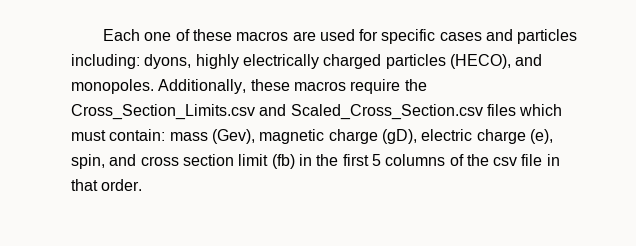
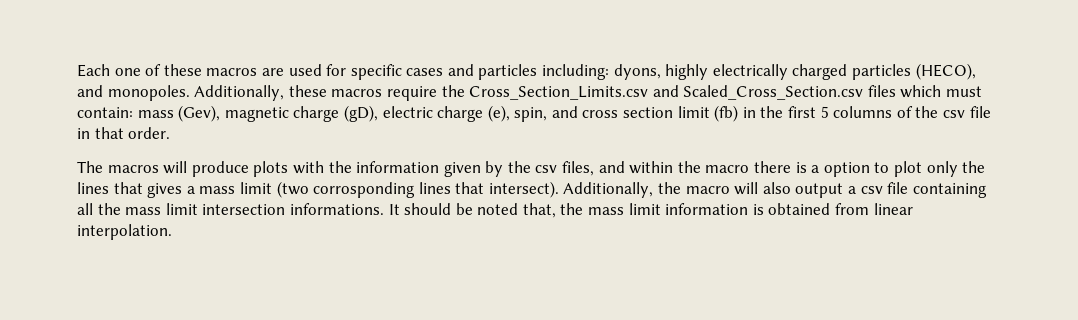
+ The macros will produce plots with the information given by the csv files, and within the macro there is a option to plot only the lines that gives a mass limit (two corrosponding lines that intersect). Additionally, the macro will also output a csv file containing all the mass limit intersection informations. It should be noted that, the mass limit information is obtained from linear interpolation.

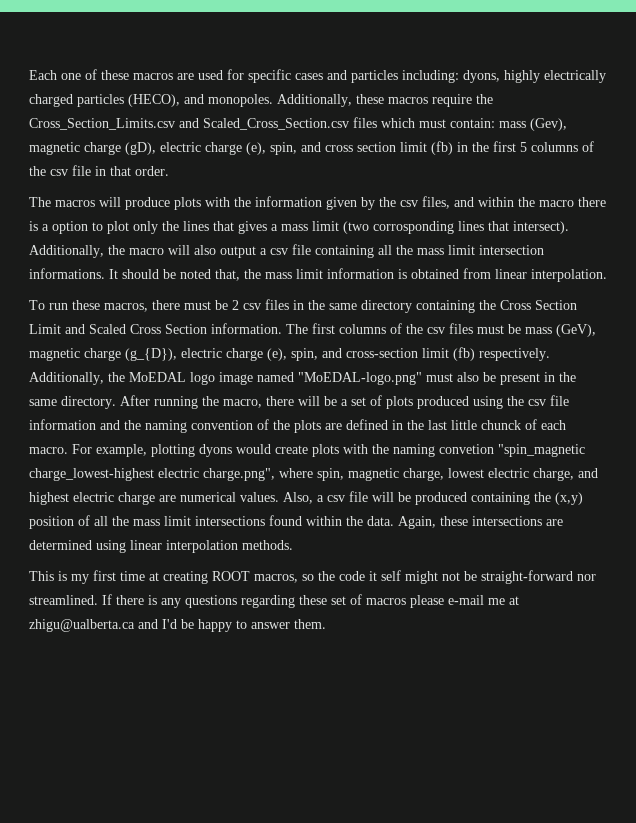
+ To run these macros, there must be 2 csv files in the same directory containing the Cross Section Limit and Scaled Cross Section information. The first columns of the csv files must be mass (GeV), magnetic charge (g_{D}), electric charge (e), spin, and cross-section limit (fb) respectively. Additionally, the MoEDAL logo image named "MoEDAL-logo.png" must also be present in the same directory. After running the macro, there will be a set of plots produced using the csv file information and the naming convention of the plots are defined in the last little chunck of each macro. For example, plotting dyons would create plots with the naming convetion "spin_magnetic charge_lowest-highest electric charge.png", where spin, magnetic charge, lowest electric charge, and highest electric charge are numerical values. Also, a csv file will be produced containing the (x,y) position of all the mass limit intersections found within the data. Again, these intersections are determined using linear interpolation methods.
+ This is my first time at creating ROOT macros, so the code it self might not be straight-forward nor streamlined. If there is any questions regarding these set of macros please e-mail me at zhigu@ualberta.ca and I'd be happy to answer them.

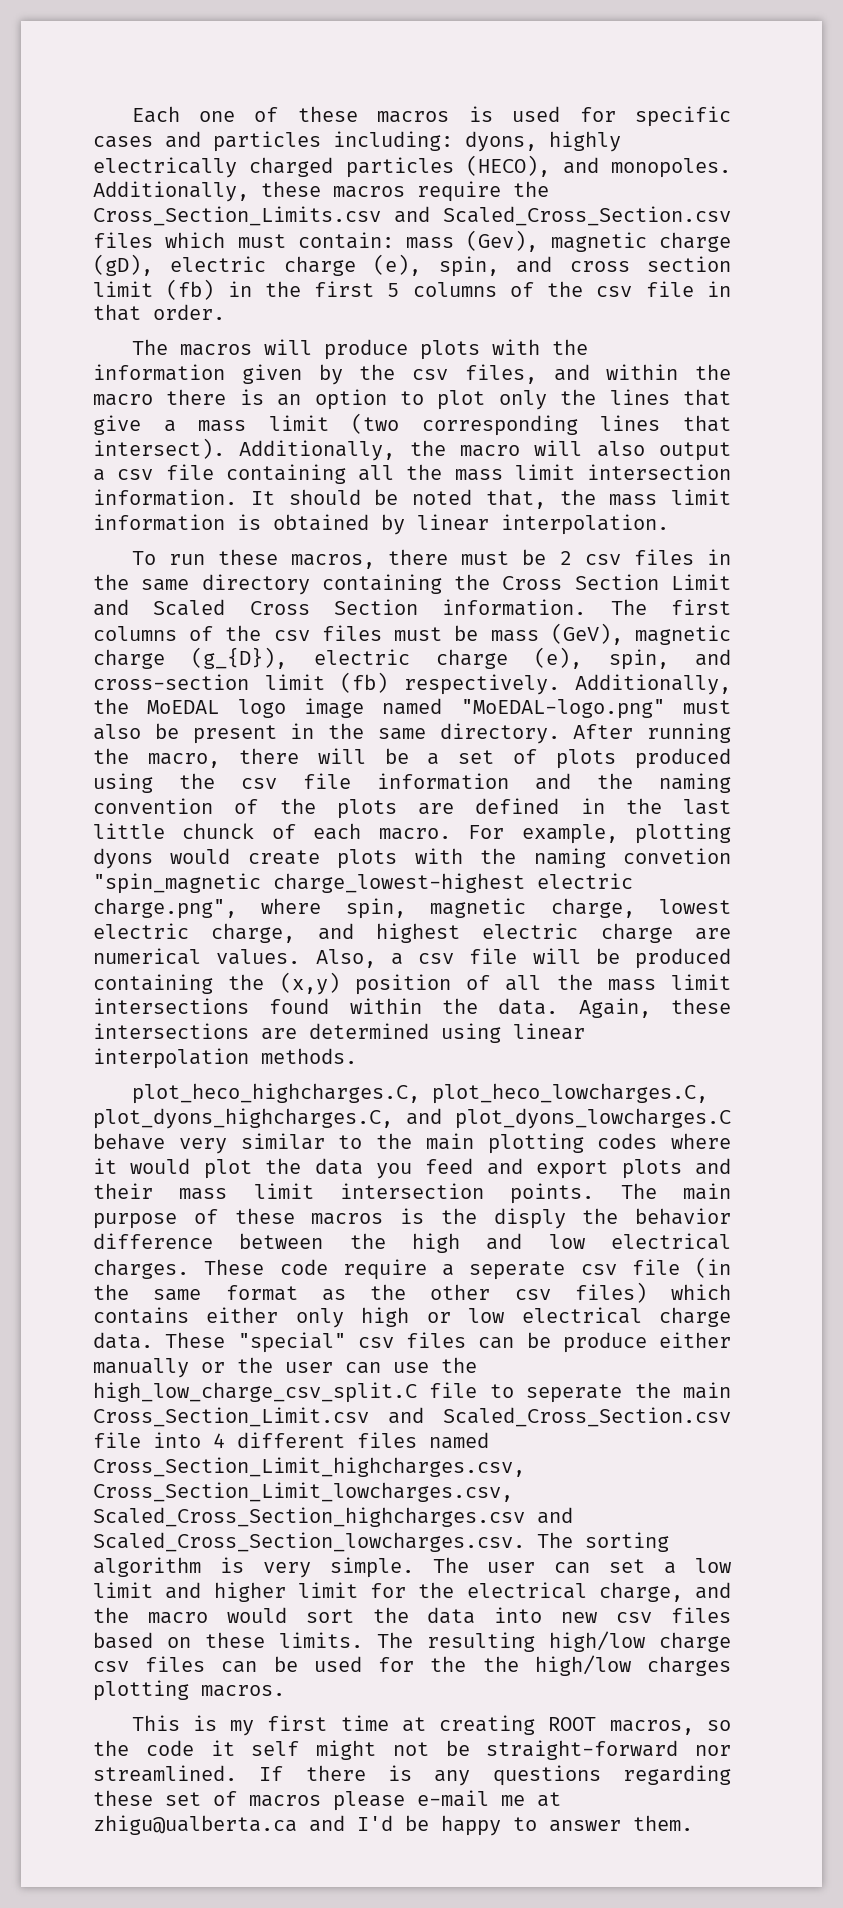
- Each one of these macros are used for specific cases and particles including: dyons, highly electrically charged particles (HECO), and monopoles.
+ Each one of these macros is used for specific cases and particles including: dyons, highly electrically charged particles (HECO), and monopoles.
- The macros will produce plots with the information given by the csv files, and within the macro there is a option to plot only the lines that gives a mass limit (two corrosponding lines that intersect).
+ The macros will produce plots with the information given by the csv files, and within the macro there is an option to plot only the lines that give a mass limit (two corresponding lines that intersect).
- Additionally, the macro will also output a csv file containing all the mass limit intersection informations.
+ Additionally, the macro will also output a csv file containing all the mass limit intersection information.
- It should be noted that, the mass limit information is obtained from linear interpolation.
+ It should be noted that, the mass limit information is obtained by linear interpolation.
+ plot_heco_highcharges.C, plot_heco_lowcharges.C, plot_dyons_highcharges.C, and plot_dyons_lowcharges.C behave very similar to the main plotting codes where it would plot the data you feed and export plots and their mass limit intersection points. The main purpose of these macros is the disply the behavior difference between the high and low electrical charges. These code require a seperate csv file (in the same format as the other csv files) which contains either only high or low electrical charge data. These "special" csv files can be produce either manually or the user can use the high_low_charge_csv_split.C file to seperate the main Cross_Section_Limit.csv and Scaled_Cross_Section.csv file into 4 different files named Cross_Section_Limit_highcharges.csv, Cross_Section_Limit_lowcharges.csv, Scaled_Cross_Section_highcharges.csv and Scaled_Cross_Section_lowcharges.csv. The sorting algorithm is very simple. The user can set a low limit and higher limit for the electrical charge, and the macro would sort the data into new csv files based on these limits. The resulting high/low charge csv files can be used for the the high/low charges plotting macros.

